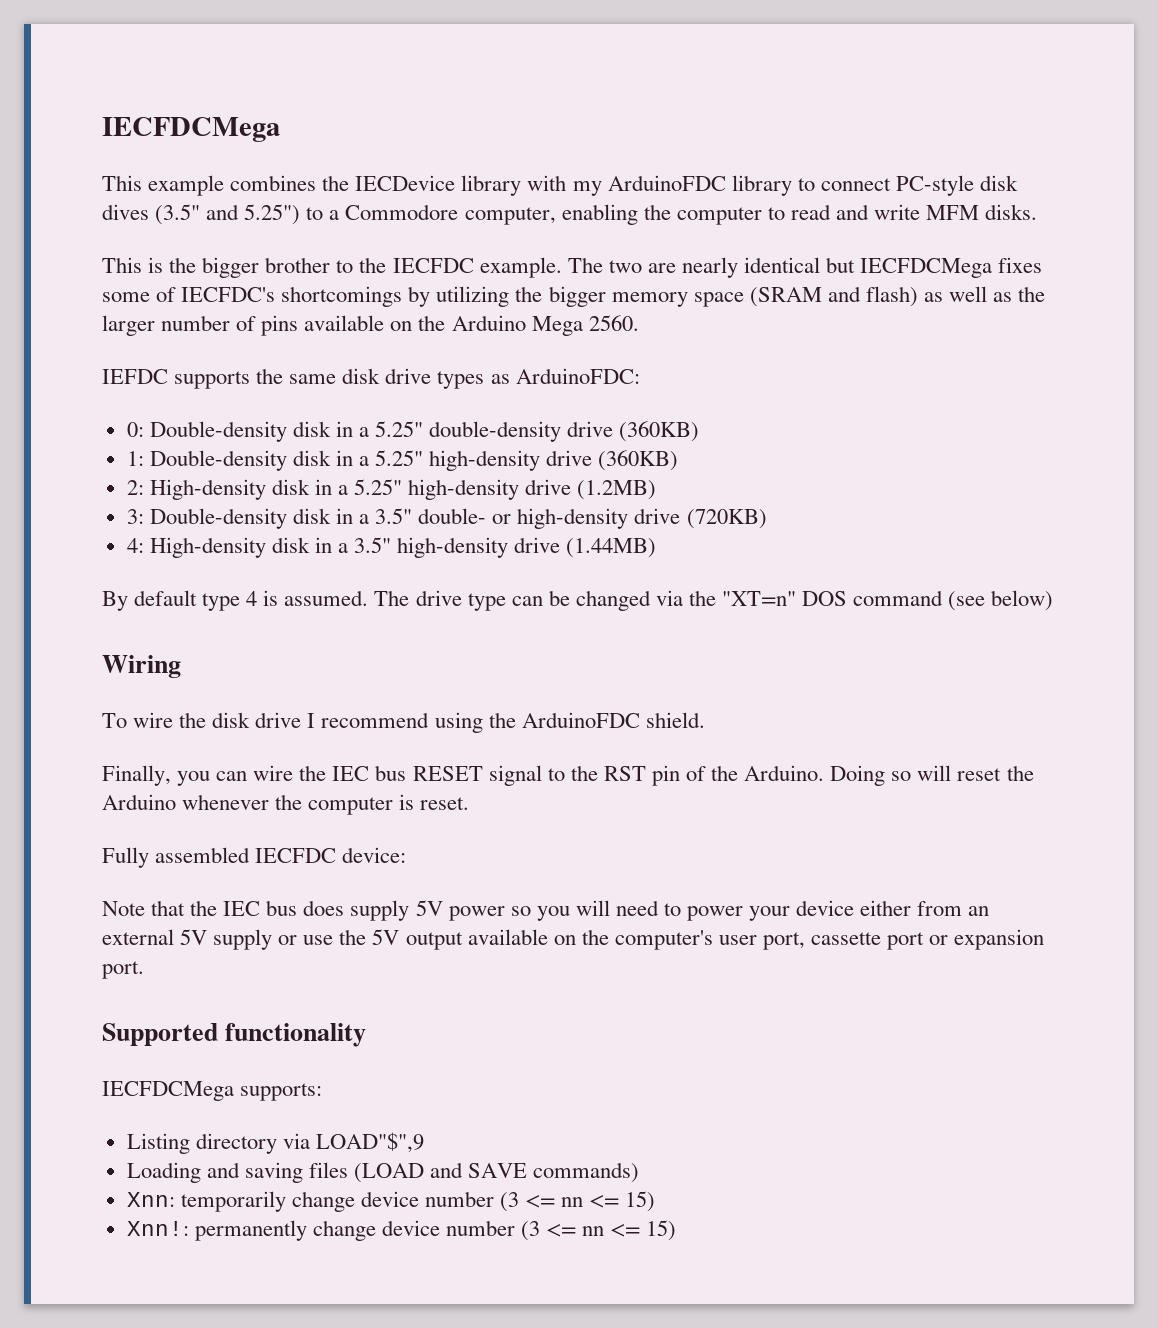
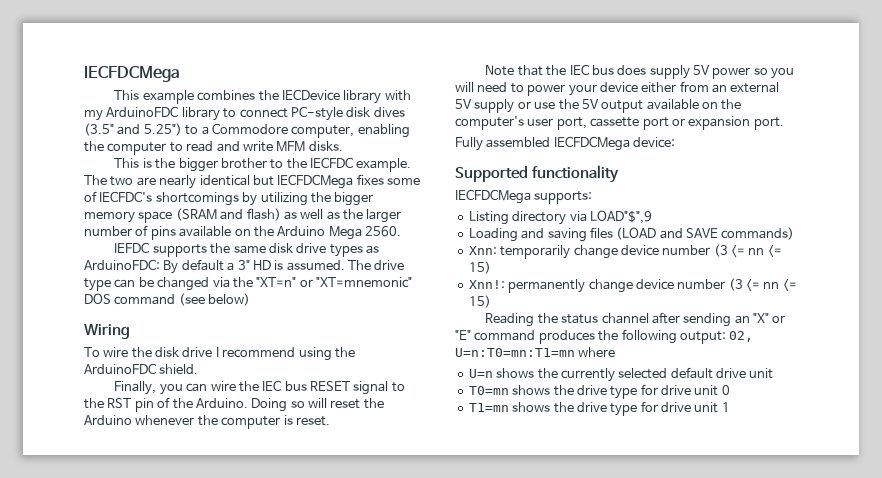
- IEFDC supports the same disk drive types as ArduinoFDC:
- 0: Double-density disk in a 5.25" double-density drive (360KB)
- 1: Double-density disk in a 5.25" high-density drive (360KB)
- 2: High-density disk in a 5.25" high-density drive (1.2MB)
- 3: Double-density disk in a 3.5" double- or high-density drive (720KB)
- 4: High-density disk in a 3.5" high-density drive (1.44MB)
- By default type 4 is assumed.
+ IEFDC supports the same disk drive types as ArduinoFDC: By default a 3" HD is assumed.
- The drive type can be changed via the "XT=n" DOS command (see below)
+ The drive type can be changed via the "XT=n" or "XT=mnemonic" DOS command (see below)
- Fully assembled IECFDC device:
+ Fully assembled IECFDCMega device:
+ Reading the status channel after sending an "X" or "E" command produces the following output: 02, U=n:T0=mn:T1=mn where
+ U=n shows the currently selected default drive unit
+ T0=mn shows the drive type for drive unit 0
+ T1=mn shows the drive type for drive unit 1

